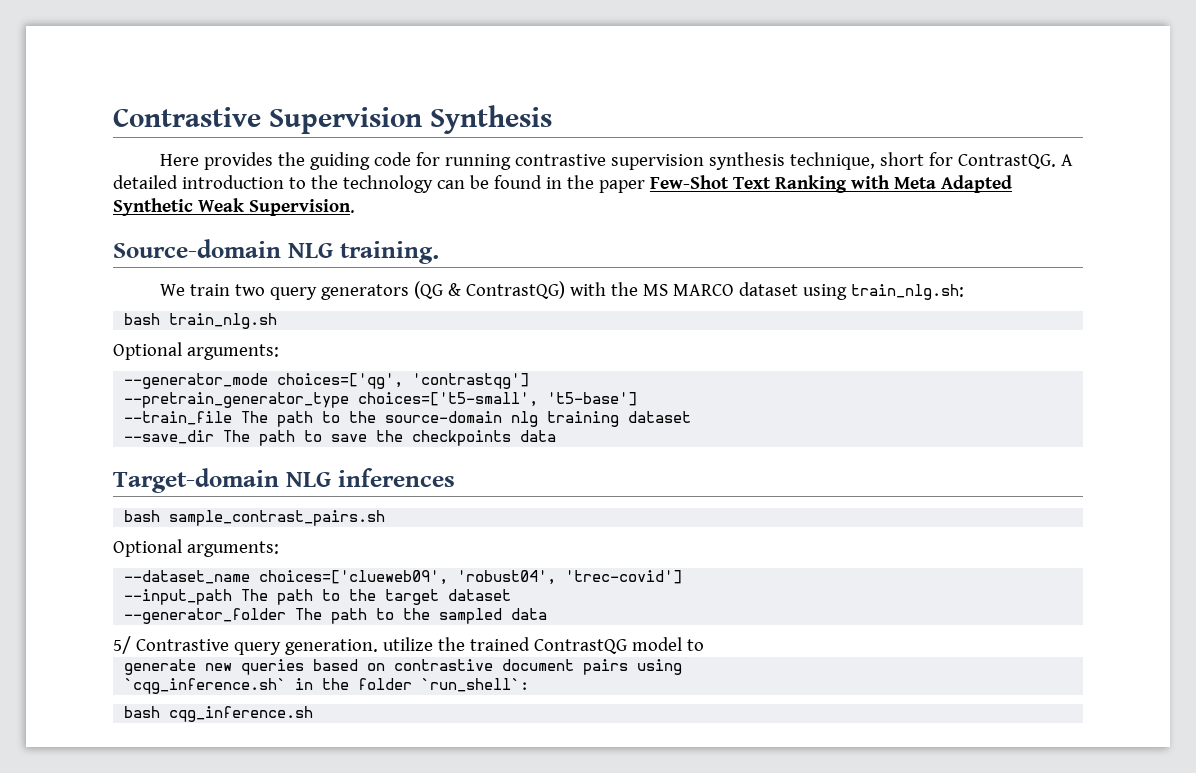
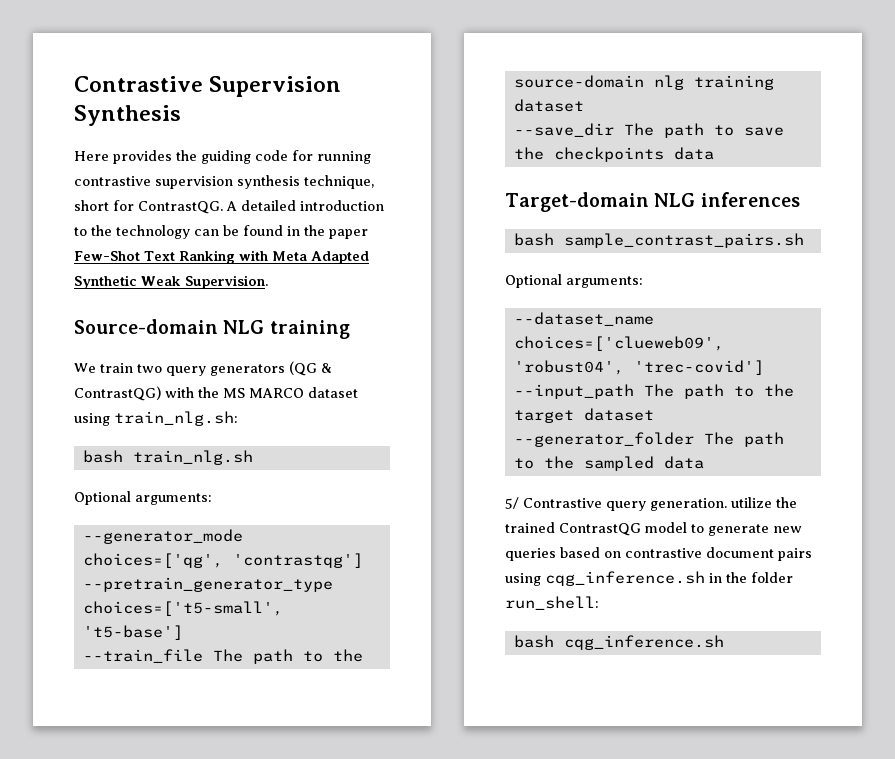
- Source-domain NLG training.
+ Source-domain NLG training
- 5/ Contrastive query generation. utilize the trained ContrastQG model to
- generate new queries based on contrastive document pairs using
- `cqg_inference.sh` in the folder `run_shell`:
+ 5/ Contrastive query generation. utilize the trained ContrastQG model to generate new queries based on contrastive document pairs using cqg_inference.sh in the folder run_shell:

